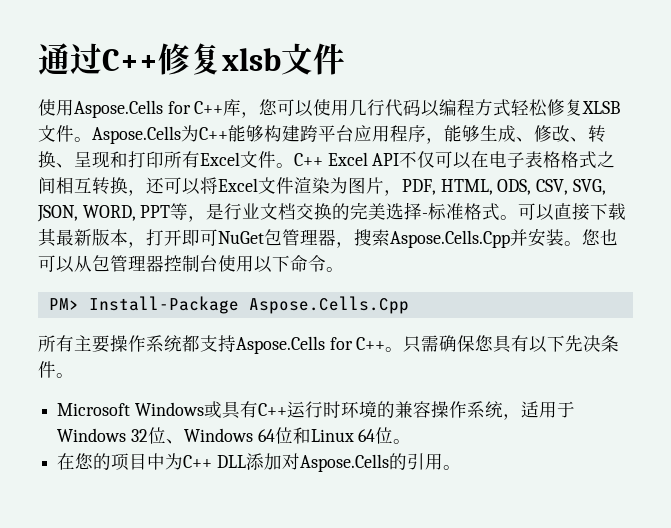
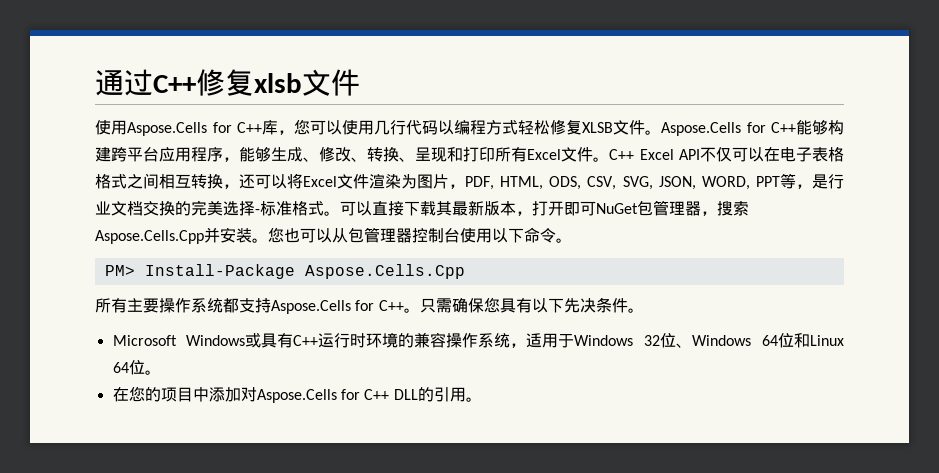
- Aspose.Cells为C++能够构建跨平台应用程序，能够生成、修改、转换、呈现和打印所有Excel文件。
+ Aspose.Cells for C++能够构建跨平台应用程序，能够生成、修改、转换、呈现和打印所有Excel文件。
- 在您的项目中为C++ DLL添加对Aspose.Cells的引用。
+ 在您的项目中添加对Aspose.Cells for C++ DLL的引用。

